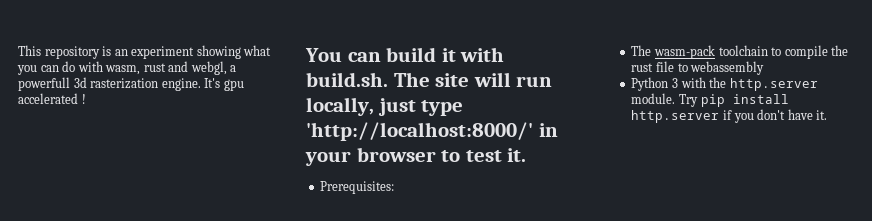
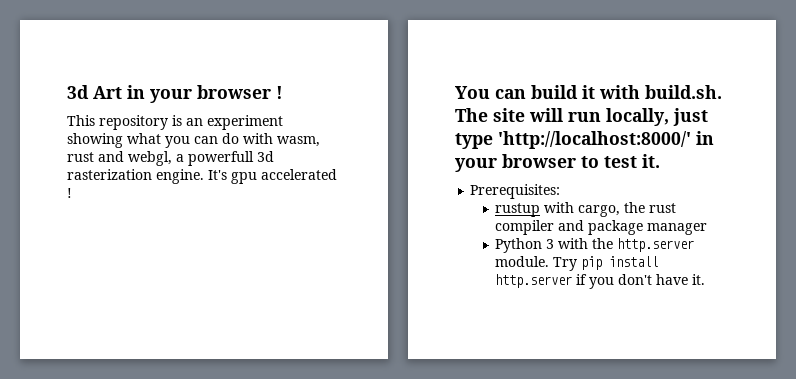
+ 3d Art in your browser !
- The wasm-pack toolchain to compile the rust file to webassembly
+ rustup with cargo, the rust compiler and package manager

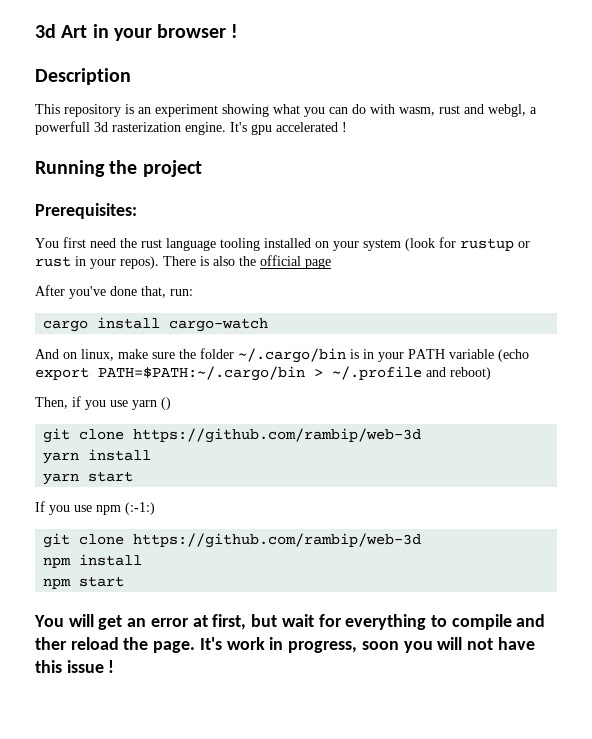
+ Description
- You can build it with build.sh. The site will run locally, just type 'http://localhost:8000/' in your browser to test it.
+ Running the project
  Prerequisites:
- rustup with cargo, the rust compiler and package manager
- Python 3 with the http.server module. Try pip install http.server if you don't have it.
+ You first need the rust language tooling installed on your system (look for rustup or rust in your repos). There is also the official page
+ After you've done that, run:
+ cargo install cargo-watch
+ And on linux, make sure the folder ~/.cargo/bin is in your PATH variable (echo export PATH=$PATH:~/.cargo/bin > ~/.profile and reboot)
+ Then, if you use yarn ()
+ git clone https://github.com/rambip/web-3d
+ yarn install
+ yarn start
+ If you use npm (:-1:)
+ git clone https://github.com/rambip/web-3d
+ npm install
+ npm start
+ You will get an error at first, but wait for everything to compile and ther reload the page. It's work in progress, soon you will not have this issue !

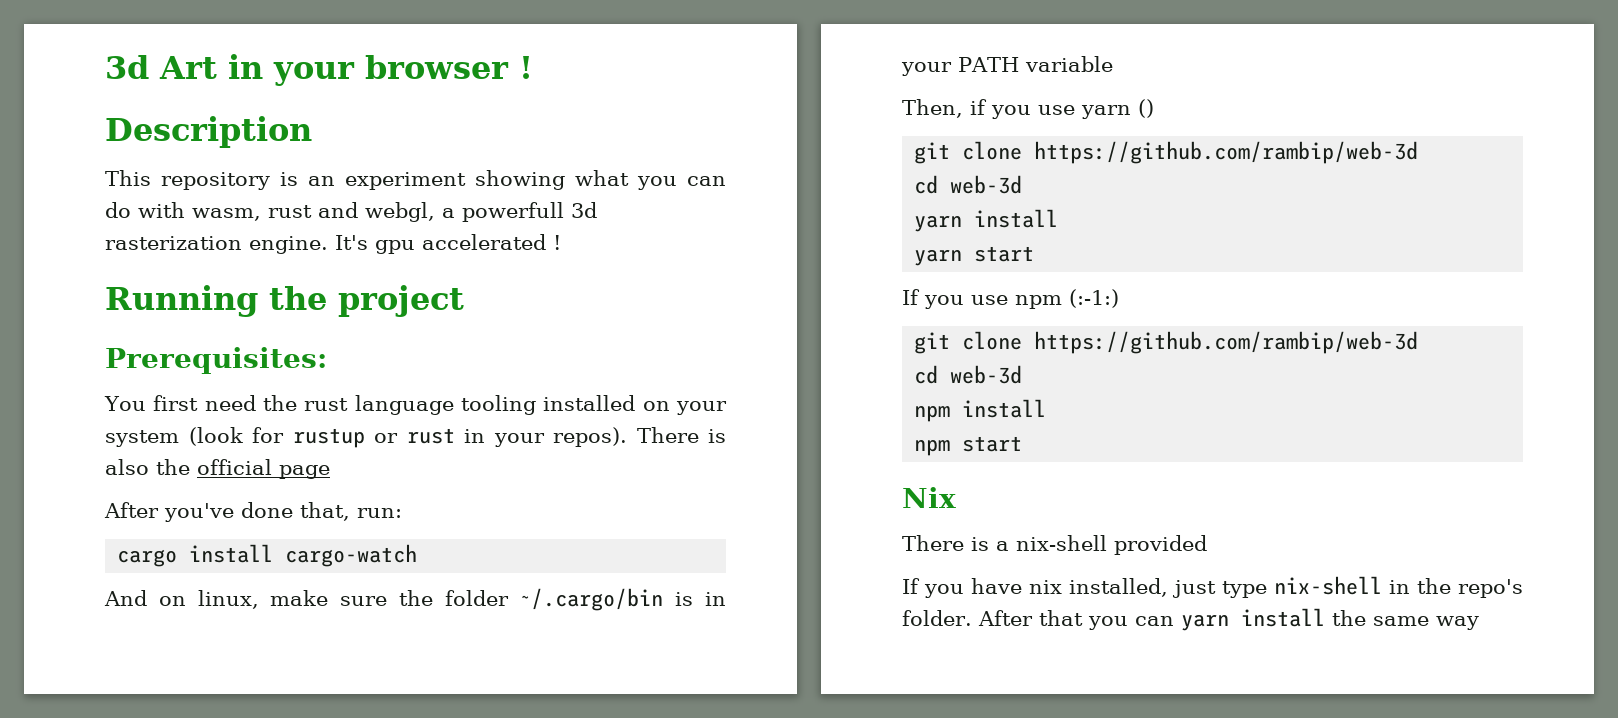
- And on linux, make sure the folder ~/.cargo/bin is in your PATH variable (echo export PATH=$PATH:~/.cargo/bin > ~/.profile and reboot)
+ And on linux, make sure the folder ~/.cargo/bin is in your PATH variable
  Then, if you use yarn ()
  git clone https://github.com/rambip/web-3d
+ cd web-3d
  If you use npm (:-1:)
  git clone https://github.com/rambip/web-3d
+ cd web-3d
- You will get an error at first, but wait for everything to compile and ther reload the page. It's work in progress, soon you will not have this issue !
+ Nix
+ There is a nix-shell provided
+ If you have nix installed, just type nix-shell in the repo's folder. After that you can yarn install the same way

